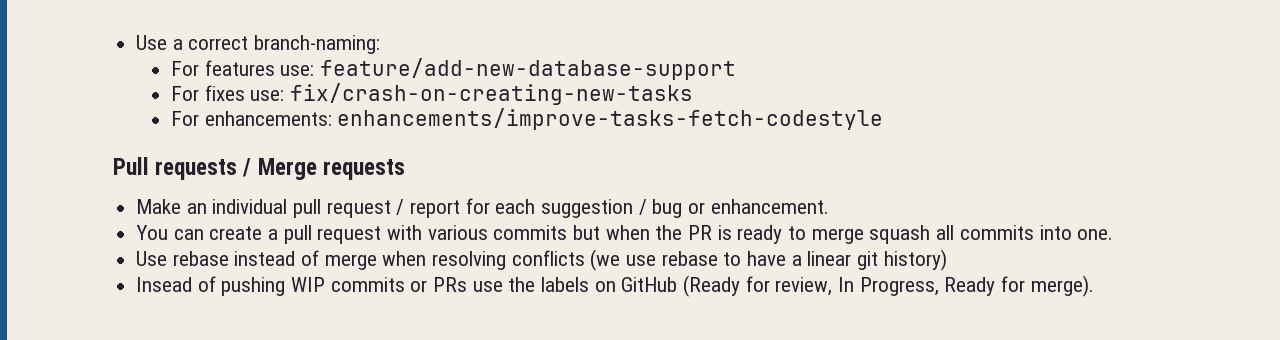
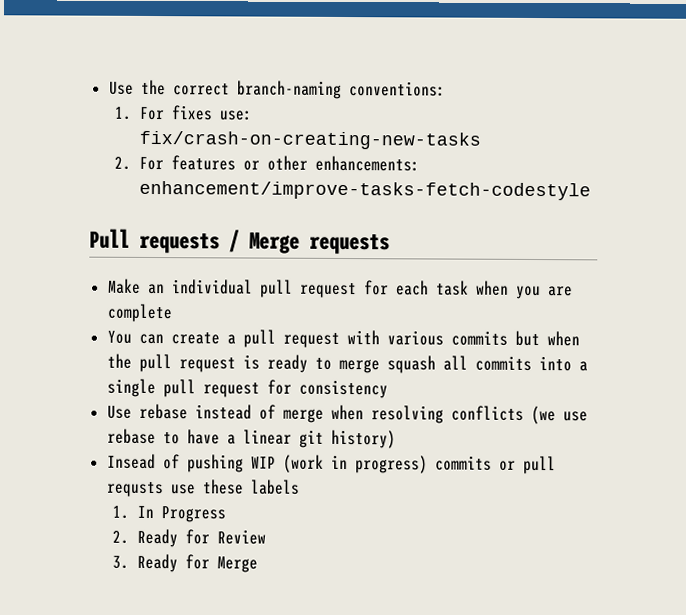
- Use a correct branch-naming:
- For features use: feature/add-new-database-support
- For fixes use: fix/crash-on-creating-new-tasks
- For enhancements: enhancements/improve-tasks-fetch-codestyle
+ Use the correct branch-naming conventions:
+ 1. For fixes use: fix/crash-on-creating-new-tasks
+ 2. For features or other enhancements: enhancement/improve-tasks-fetch-codestyle
- Make an individual pull request / report for each suggestion / bug or enhancement.
+ Make an individual pull request for each task when you are complete
- You can create a pull request with various commits but when the PR is ready to merge squash all commits into one.
+ You can create a pull request with various commits but when the pull request is ready to merge squash all commits into a single pull request for consistency
- Insead of pushing WIP commits or PRs use the labels on GitHub (Ready for review, In Progress, Ready for merge).
+ Insead of pushing WIP (work in progress) commits or pull requsts use these labels
+ 1. In Progress
+ 2. Ready for Review
+ 3. Ready for Merge

